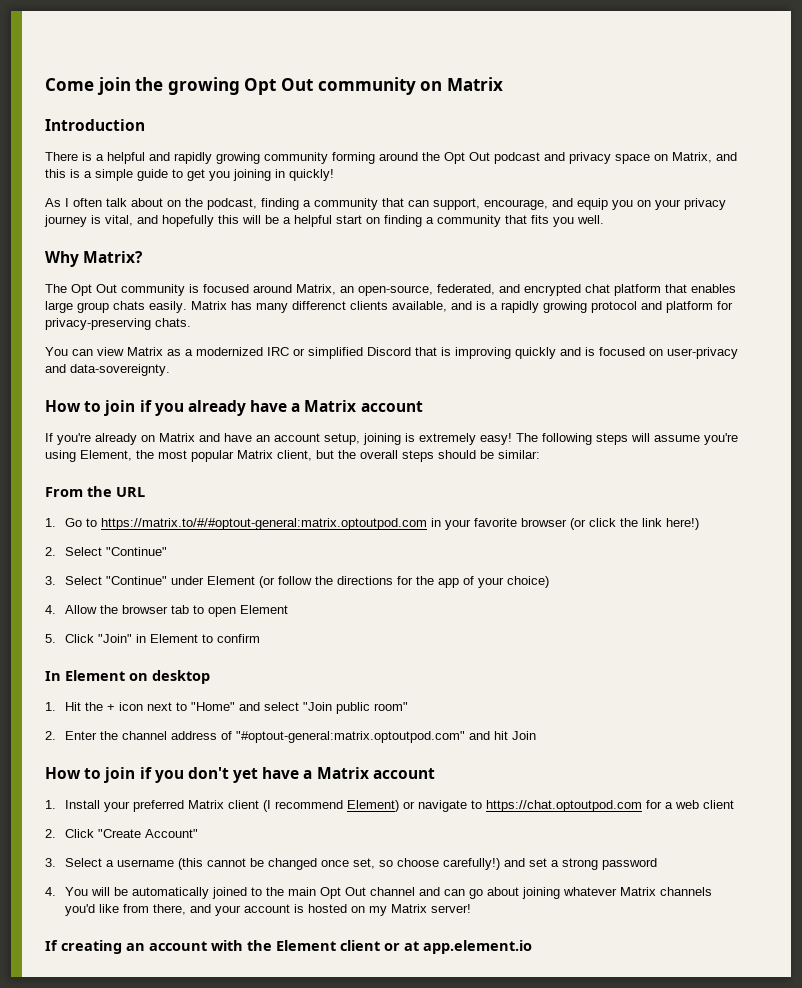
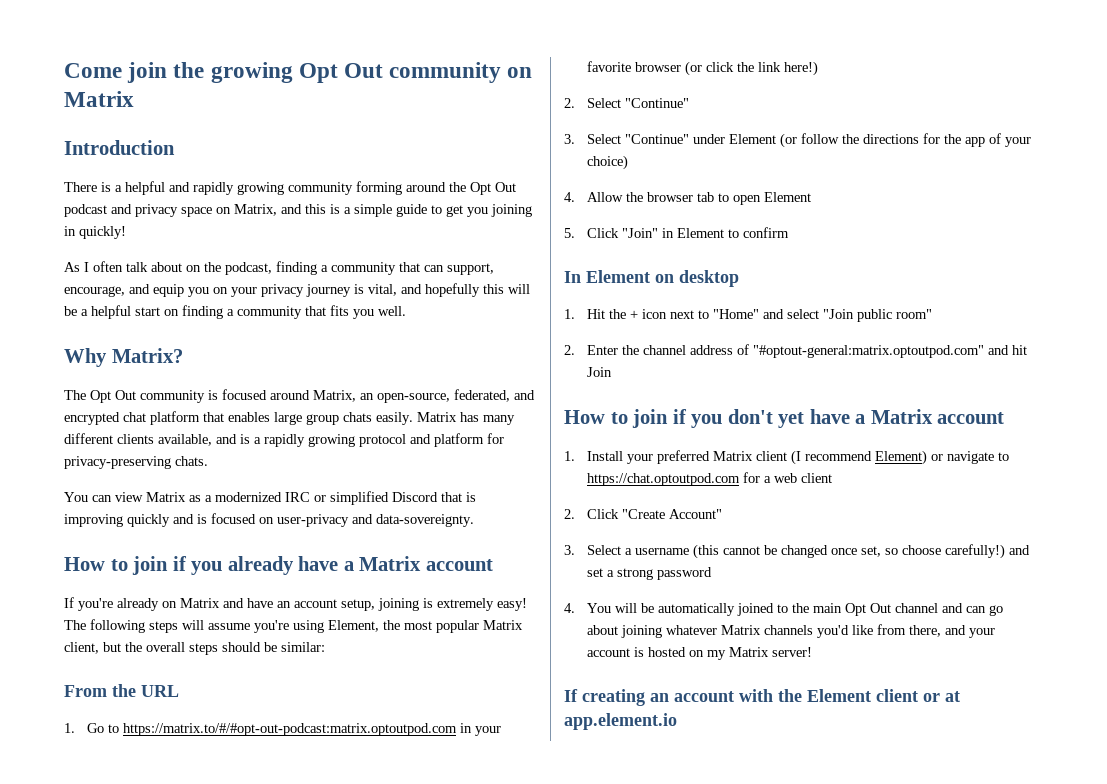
- Matrix has many differenct clients available, and is a rapidly growing protocol and platform for privacy-preserving chats.
+ Matrix has many different clients available, and is a rapidly growing protocol and platform for privacy-preserving chats.
- 1. Go to https://matrix.to/#/#optout-general:matrix.optoutpod.com in your favorite browser (or click the link here!)
+ 1. Go to https://matrix.to/#/#opt-out-podcast:matrix.optoutpod.com in your favorite browser (or click the link here!)

